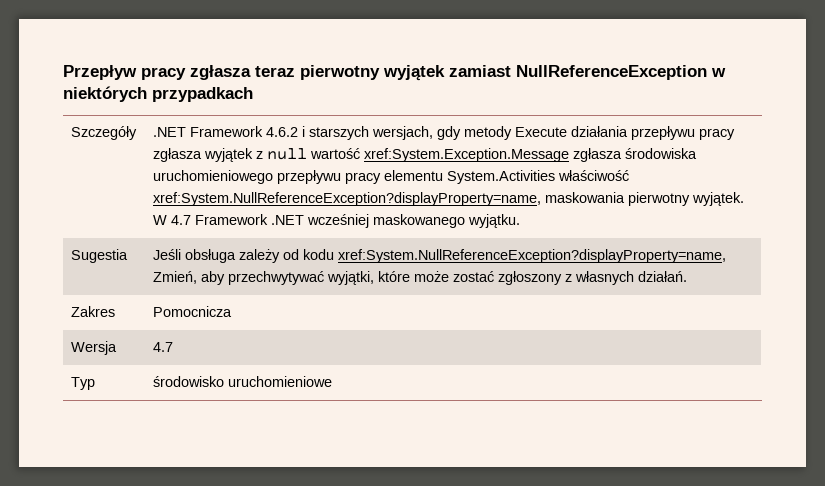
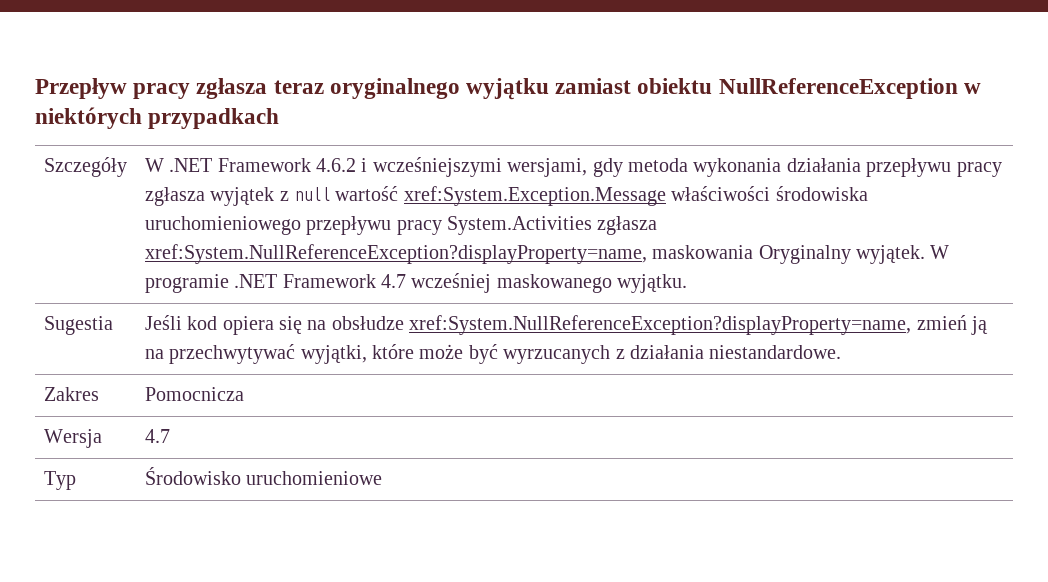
- Przepływ pracy zgłasza teraz pierwotny wyjątek zamiast NullReferenceException w niektórych przypadkach
+ Przepływ pracy zgłasza teraz oryginalnego wyjątku zamiast obiektu NullReferenceException w niektórych przypadkach
- Szczegóły | .NET Framework 4.6.2 i starszych wersjach, gdy metody Execute działania przepływu pracy zgłasza wyjątek z null wartość xref:System.Exception.Message zgłasza środowiska uruchomieniowego przepływu pracy elementu System.Activities właściwość xref:System.NullReferenceException?displayProperty=name, maskowania pierwotny wyjątek. W 4.7 Framework .NET wcześniej maskowanego wyjątku.
+ Szczegóły | W .NET Framework 4.6.2 i wcześniejszymi wersjami, gdy metoda wykonania działania przepływu pracy zgłasza wyjątek z null wartość xref:System.Exception.Message właściwości środowiska uruchomieniowego przepływu pracy System.Activities zgłasza xref:System.NullReferenceException?displayProperty=name, maskowania Oryginalny wyjątek. W programie .NET Framework 4.7 wcześniej maskowanego wyjątku.
- Sugestia | Jeśli obsługa zależy od kodu xref:System.NullReferenceException?displayProperty=name, Zmień, aby przechwytywać wyjątki, które może zostać zgłoszony z własnych działań.
+ Sugestia | Jeśli kod opiera się na obsłudze xref:System.NullReferenceException?displayProperty=name, zmień ją na przechwytywać wyjątki, które może być wyrzucanych z działania niestandardowe.
- Typ | środowisko uruchomieniowe
+ Typ | Środowisko uruchomieniowe

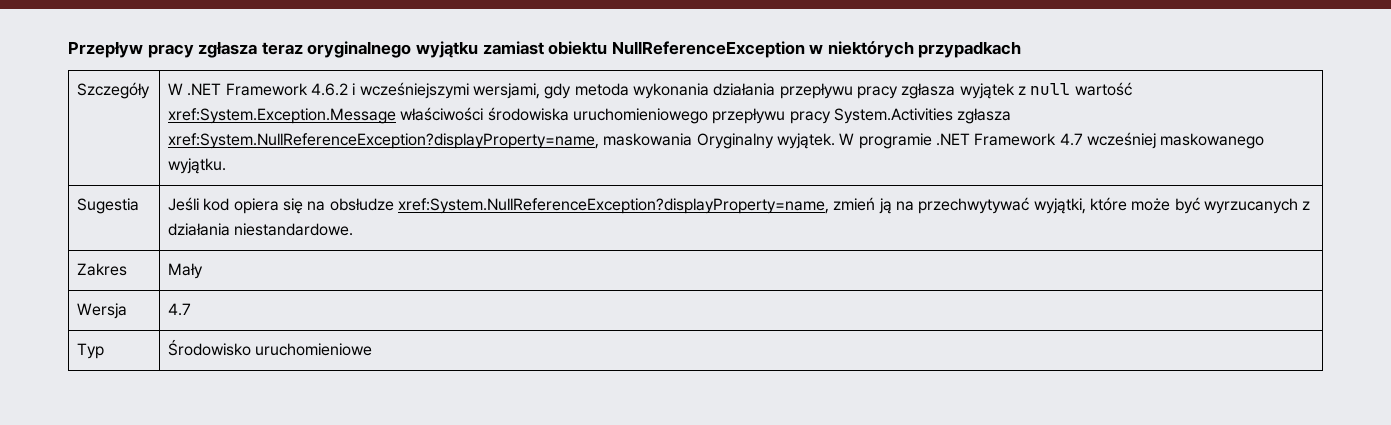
- Zakres | Pomocnicza
+ Zakres | Mały

